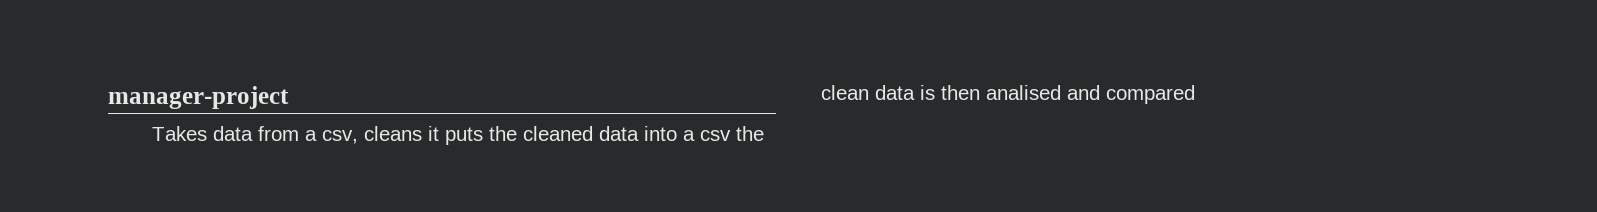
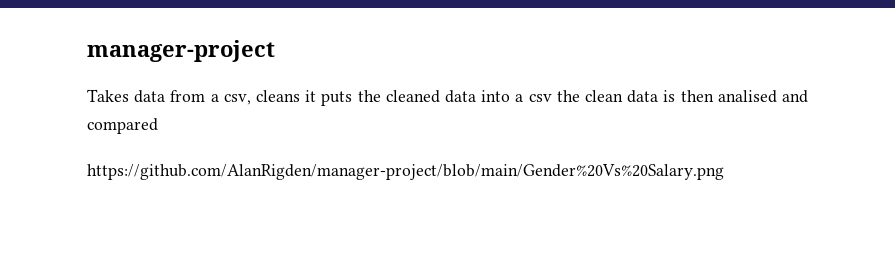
+ https://github.com/AlanRigden/manager-project/blob/main/Gender%20Vs%20Salary.png

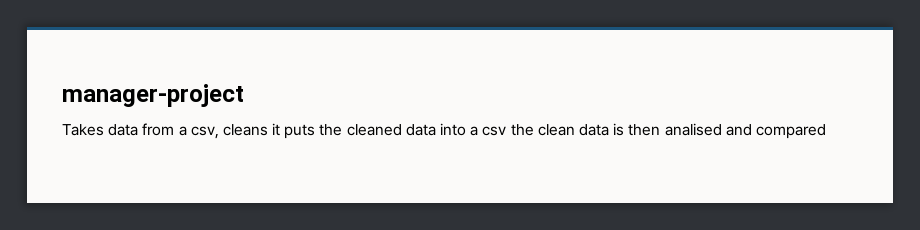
- https://github.com/AlanRigden/manager-project/blob/main/Gender%20Vs%20Salary.png

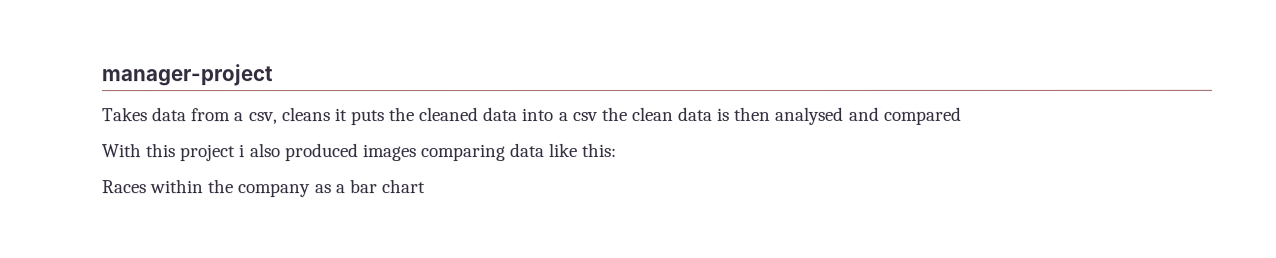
- Takes data from a csv, cleans it puts the cleaned data into a csv the clean data is then analised and compared
+ Takes data from a csv, cleans it puts the cleaned data into a csv the clean data is then analysed and compared
+ With this project i also produced images comparing data like this:
+ Races within the company as a bar chart

